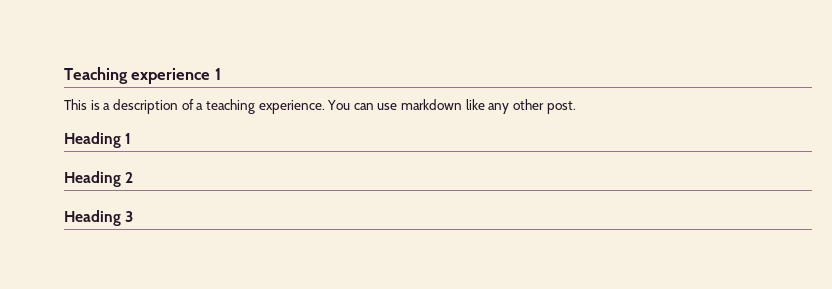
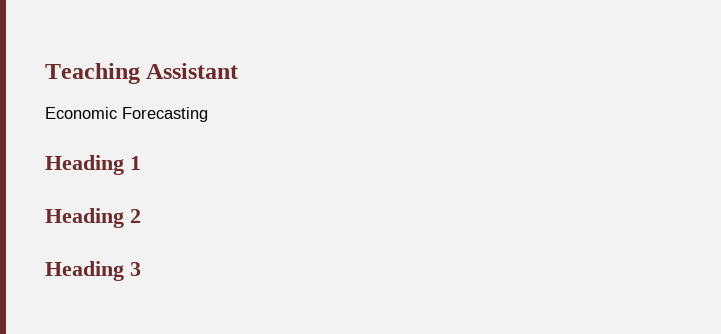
- Teaching experience 1
- This is a description of a teaching experience. You can use markdown like any other post.
+ Teaching Assistant
+ Economic Forecasting

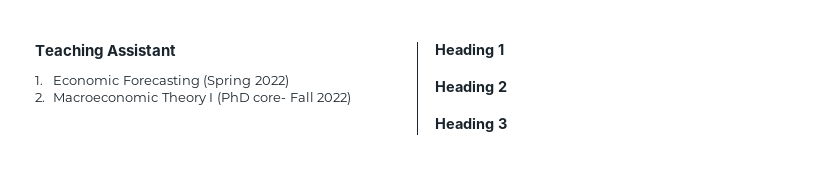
- Economic Forecasting
+ 1. Economic Forecasting (Spring 2022)
+ 2. Macroeconomic Theory I (PhD core- Fall 2022)

